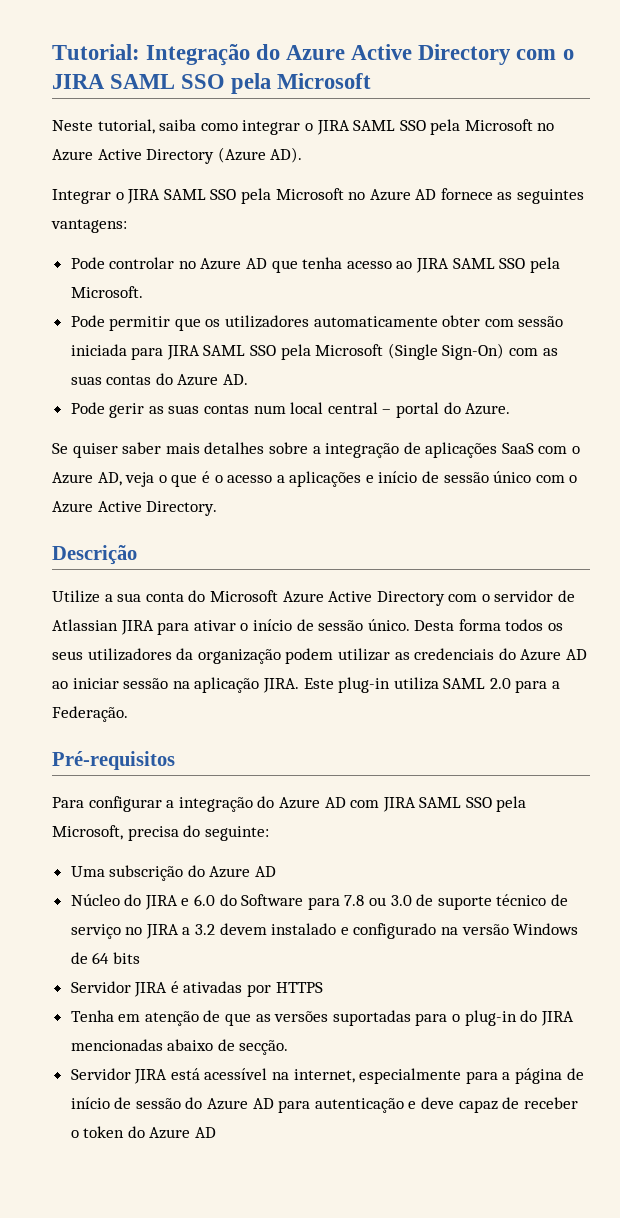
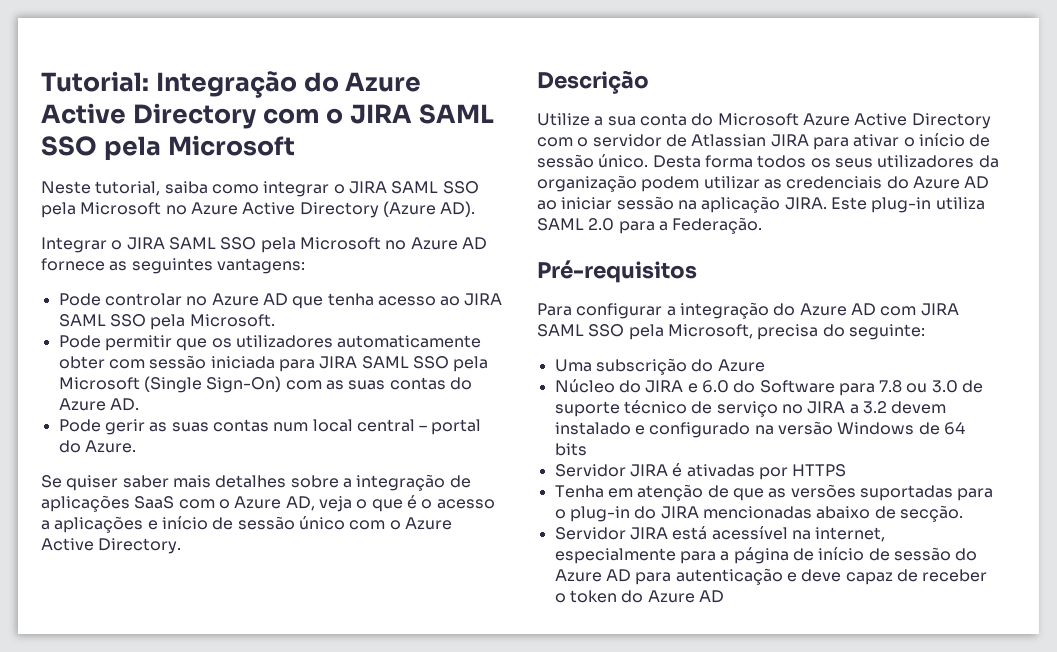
- Uma subscrição do Azure AD
+ Uma subscrição do Azure

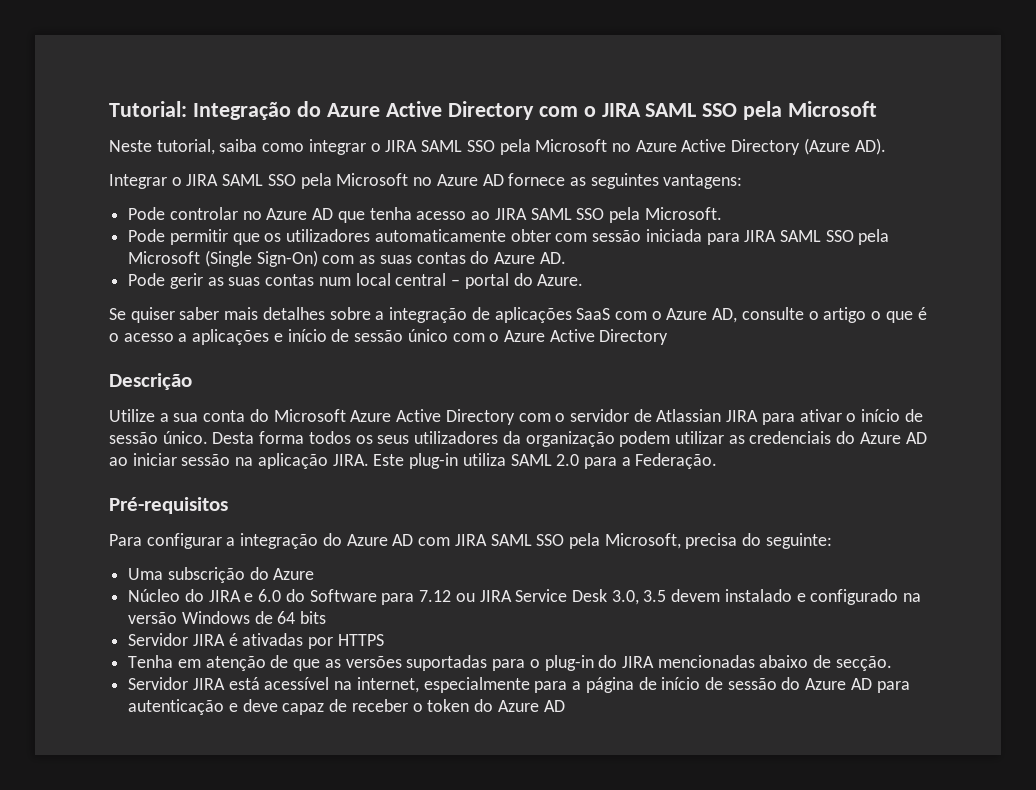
- Se quiser saber mais detalhes sobre a integração de aplicações SaaS com o Azure AD, veja o que é o acesso a aplicações e início de sessão único com o Azure Active Directory.
+ Se quiser saber mais detalhes sobre a integração de aplicações SaaS com o Azure AD, consulte o artigo o que é o acesso a aplicações e início de sessão único com o Azure Active Directory
- Núcleo do JIRA e 6.0 do Software para 7.8 ou 3.0 de suporte técnico de serviço no JIRA a 3.2 devem instalado e configurado na versão Windows de 64 bits
+ Núcleo do JIRA e 6.0 do Software para 7.12 ou JIRA Service Desk 3.0, 3.5 devem instalado e configurado na versão Windows de 64 bits

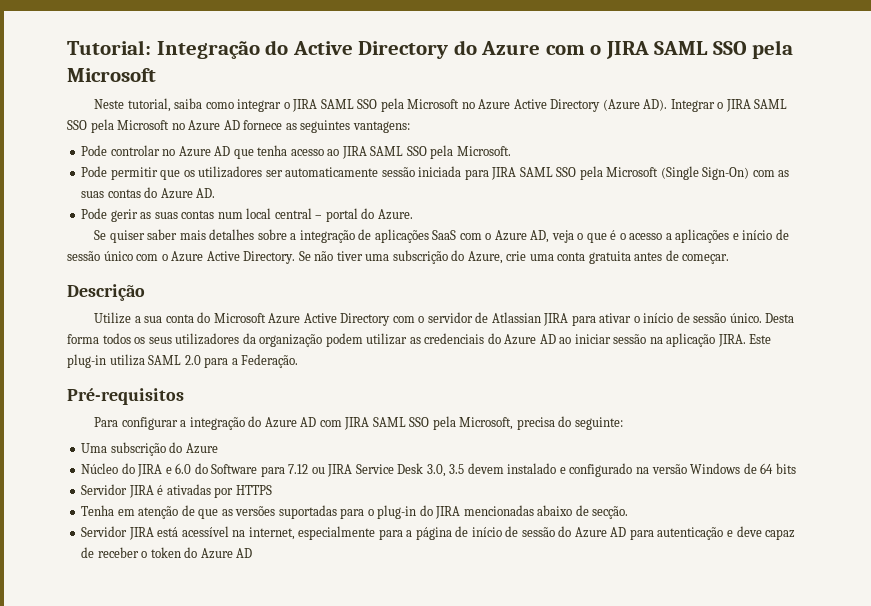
- Tutorial: Integração do Azure Active Directory com o JIRA SAML SSO pela Microsoft
+ Tutorial: Integração do Active Directory do Azure com o JIRA SAML SSO pela Microsoft
- Neste tutorial, saiba como integrar o JIRA SAML SSO pela Microsoft no Azure Active Directory (Azure AD).
- Integrar o JIRA SAML SSO pela Microsoft no Azure AD fornece as seguintes vantagens:
+ Neste tutorial, saiba como integrar o JIRA SAML SSO pela Microsoft no Azure Active Directory (Azure AD). Integrar o JIRA SAML SSO pela Microsoft no Azure AD fornece as seguintes vantagens:
- Pode permitir que os utilizadores automaticamente obter com sessão iniciada para JIRA SAML SSO pela Microsoft (Single Sign-On) com as suas contas do Azure AD.
+ Pode permitir que os utilizadores ser automaticamente sessão iniciada para JIRA SAML SSO pela Microsoft (Single Sign-On) com as suas contas do Azure AD.
- Se quiser saber mais detalhes sobre a integração de aplicações SaaS com o Azure AD, consulte o artigo o que é o acesso a aplicações e início de sessão único com o Azure Active Directory
+ Se quiser saber mais detalhes sobre a integração de aplicações SaaS com o Azure AD, veja o que é o acesso a aplicações e início de sessão único com o Azure Active Directory. Se não tiver uma subscrição do Azure, crie uma conta gratuita antes de começar.

